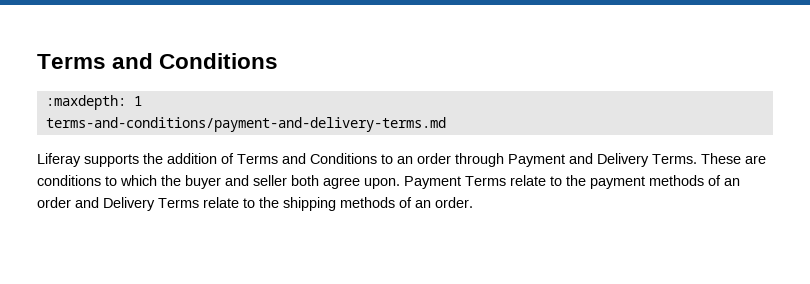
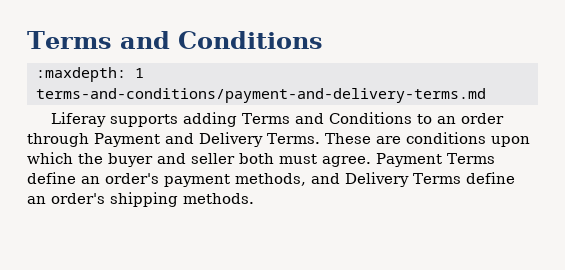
- Liferay supports the addition of Terms and Conditions to an order through Payment and Delivery Terms.
+ Liferay supports adding Terms and Conditions to an order through Payment and Delivery Terms.
- These are conditions to which the buyer and seller both agree upon. Payment Terms relate to the payment methods of an order and Delivery Terms relate to the shipping methods of an order.
+ These are conditions upon which the buyer and seller both must agree. Payment Terms define an order's payment methods, and Delivery Terms define an order's shipping methods.

